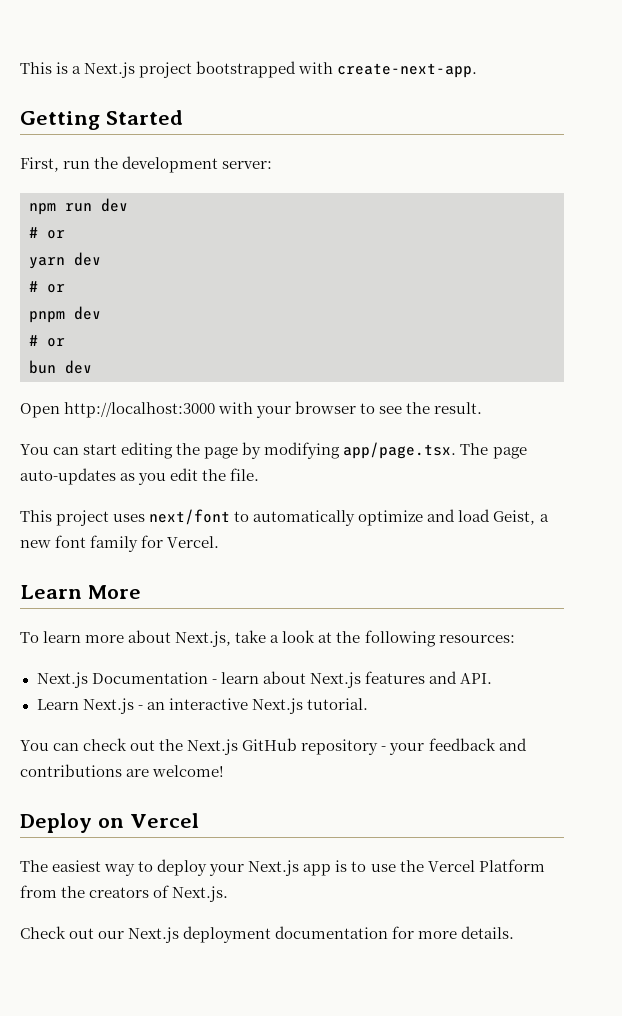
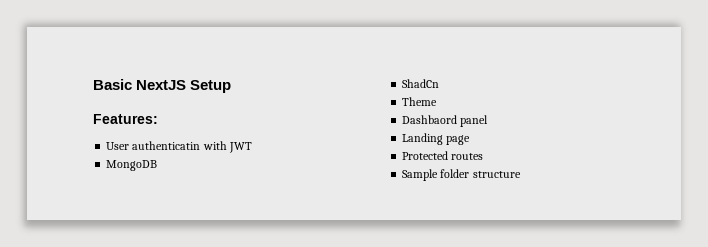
- This is a Next.js project bootstrapped with create-next-app.
- Getting Started
- First, run the development server:
- npm run dev
- # or
- yarn dev
- # or
- pnpm dev
- # or
- bun dev
- Open http://localhost:3000 with your browser to see the result.
- You can start editing the page by modifying app/page.tsx. The page auto-updates as you edit the file.
- This project uses next/font to automatically optimize and load Geist, a new font family for Vercel.
- Learn More
- To learn more about Next.js, take a look at the following resources:
- Next.js Documentation - learn about Next.js features and API.
- Learn Next.js - an interactive Next.js tutorial.
- You can check out the Next.js GitHub repository - your feedback and contributions are welcome!
- Deploy on Vercel
- The easiest way to deploy your Next.js app is to use the Vercel Platform from the creators of Next.js.
- Check out our Next.js deployment documentation for more details.
+ Basic NextJS Setup
+ Features:
+ User authenticatin with JWT
+ MongoDB
+ ShadCn
+ Theme
+ Dashbaord panel
+ Landing page
+ Protected routes
+ Sample folder structure

